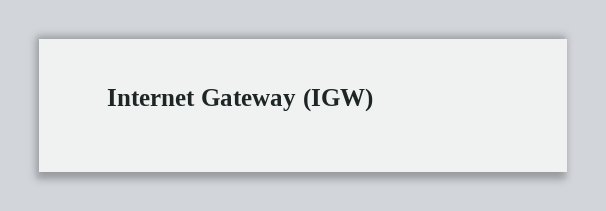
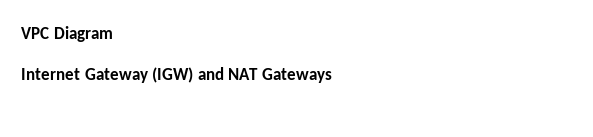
+ VPC Diagram
- Internet Gateway (IGW)
+ Internet Gateway (IGW) and NAT Gateways

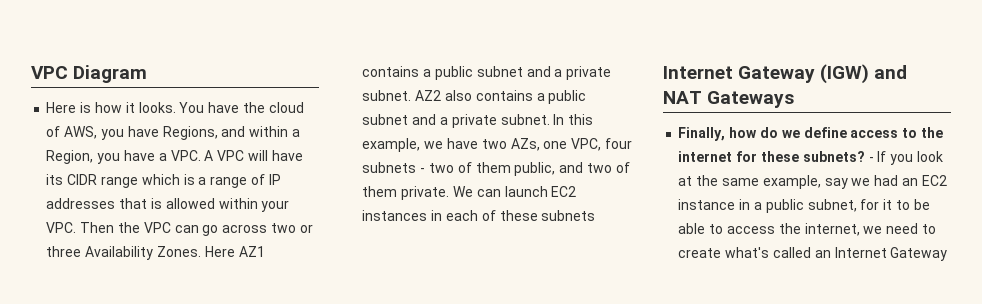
+ Here is how it looks. You have the cloud of AWS, you have Regions, and within a Region, you have a VPC. A VPC will have its CIDR range which is a range of IP addresses that is allowed within your VPC. Then the VPC can go across two or three Availability Zones. Here AZ1 contains a public subnet and a private subnet. AZ2 also contains a public subnet and a private subnet. In this example, we have two AZs, one VPC, four subnets - two of them public, and two of them private. We can launch EC2 instances in each of these subnets
+ Finally, how do we define access to the internet for these subnets? - If you look at the same example, say we had an EC2 instance in a public subnet, for it to be able to access the internet, we need to create what's called an Internet Gateway

